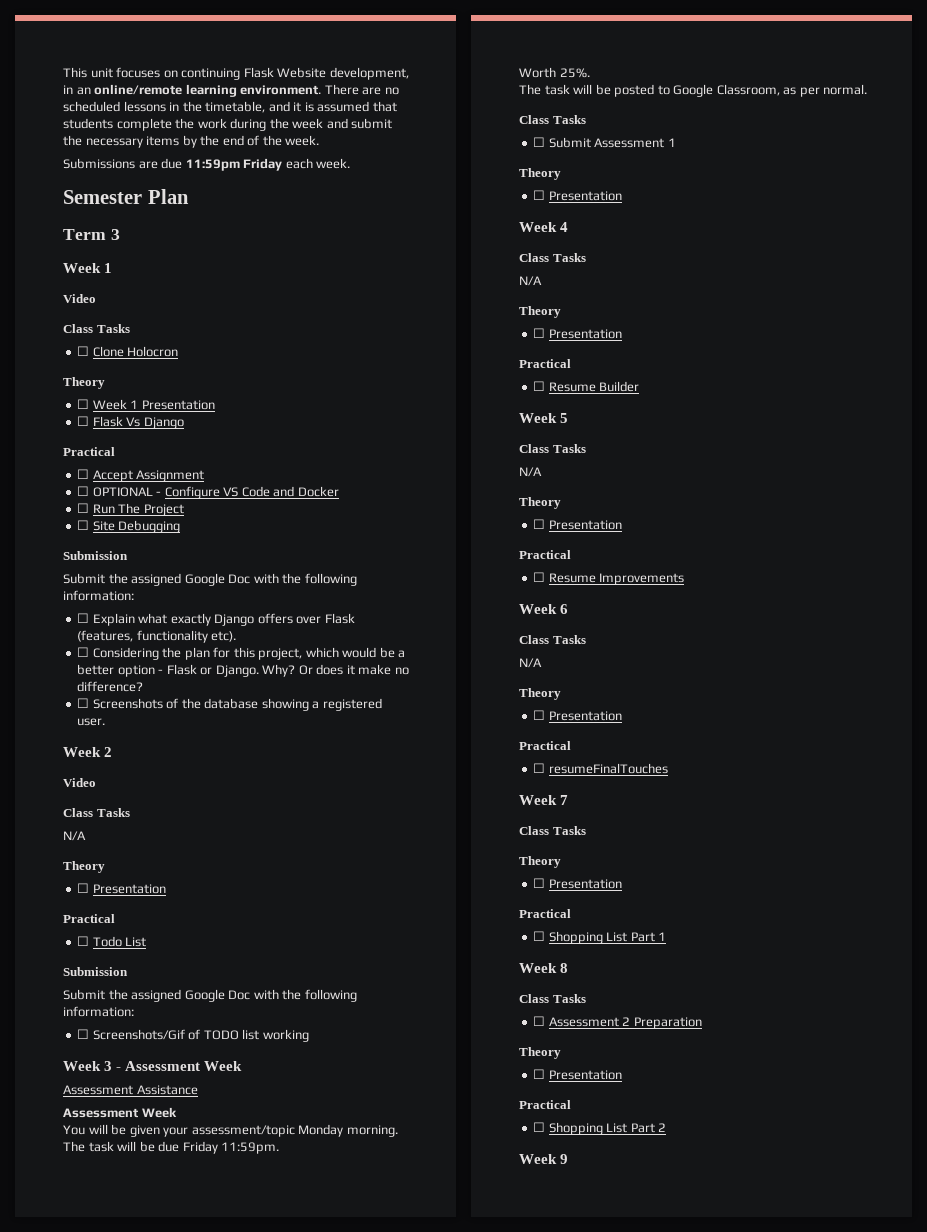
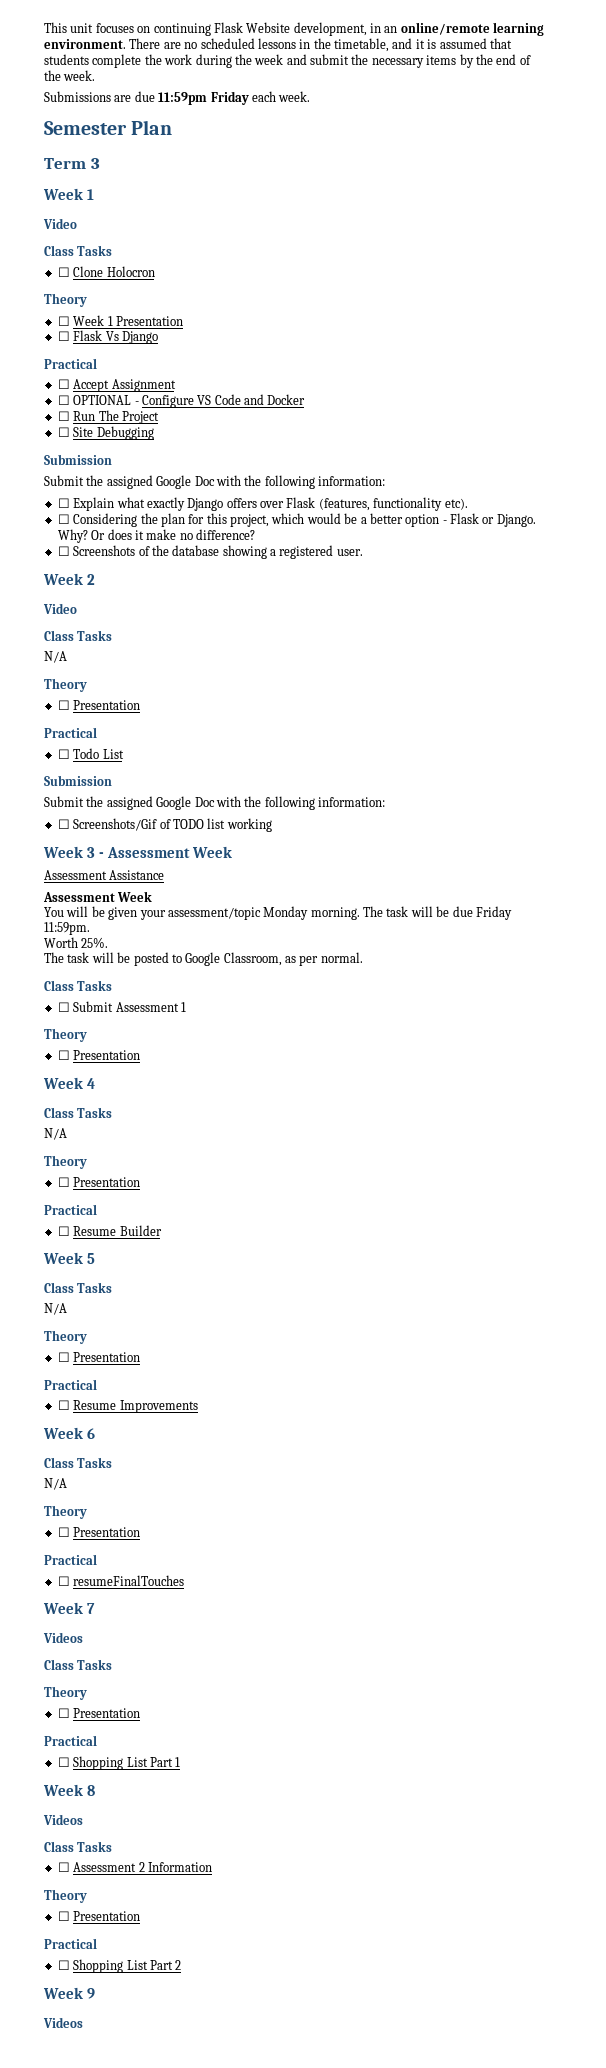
  Week 7
+ Videos
  Week 8
+ Videos
- ☐ Assessment 2 Preparation
+ ☐ Assessment 2 Information
  Week 9
+ Videos

